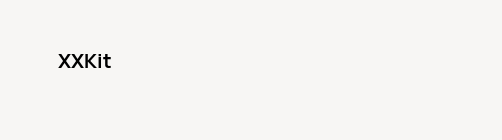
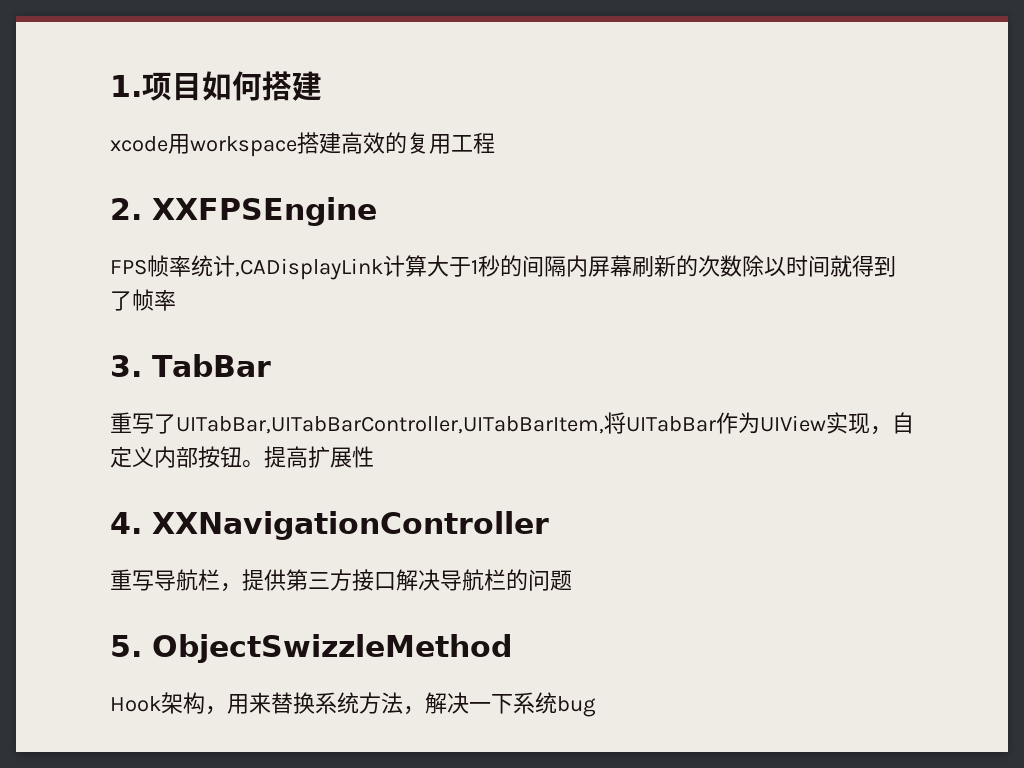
- XXKit
+ 1.项目如何搭建
+ xcode用workspace搭建高效的复用工程
+ 2. XXFPSEngine
+ FPS帧率统计,CADisplayLink计算大于1秒的间隔内屏幕刷新的次数除以时间就得到了帧率
+ 3. TabBar
+ 重写了UITabBar,UITabBarController,UITabBarItem,将UITabBar作为UIView实现，自定义内部按钮。提高扩展性
+ 4. XXNavigationController
+ 重写导航栏，提供第三方接口解决导航栏的问题
+ 5. ObjectSwizzleMethod
+ Hook架构，用来替换系统方法，解决一下系统bug

